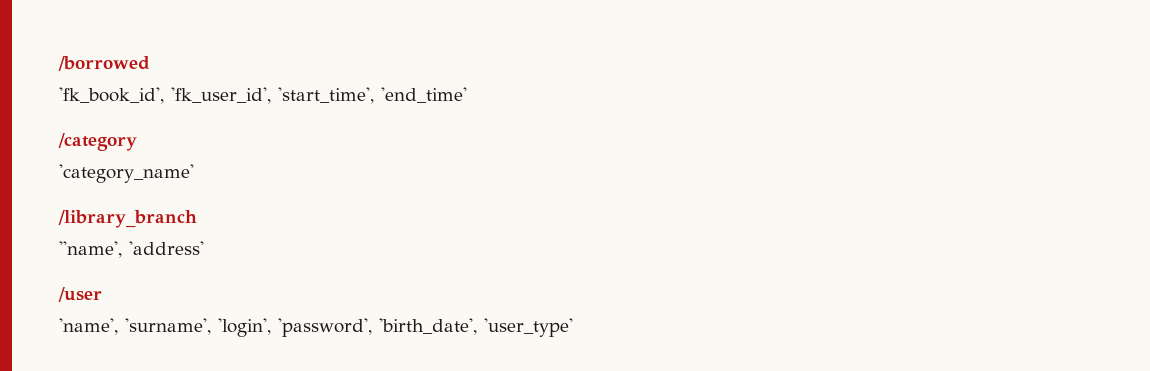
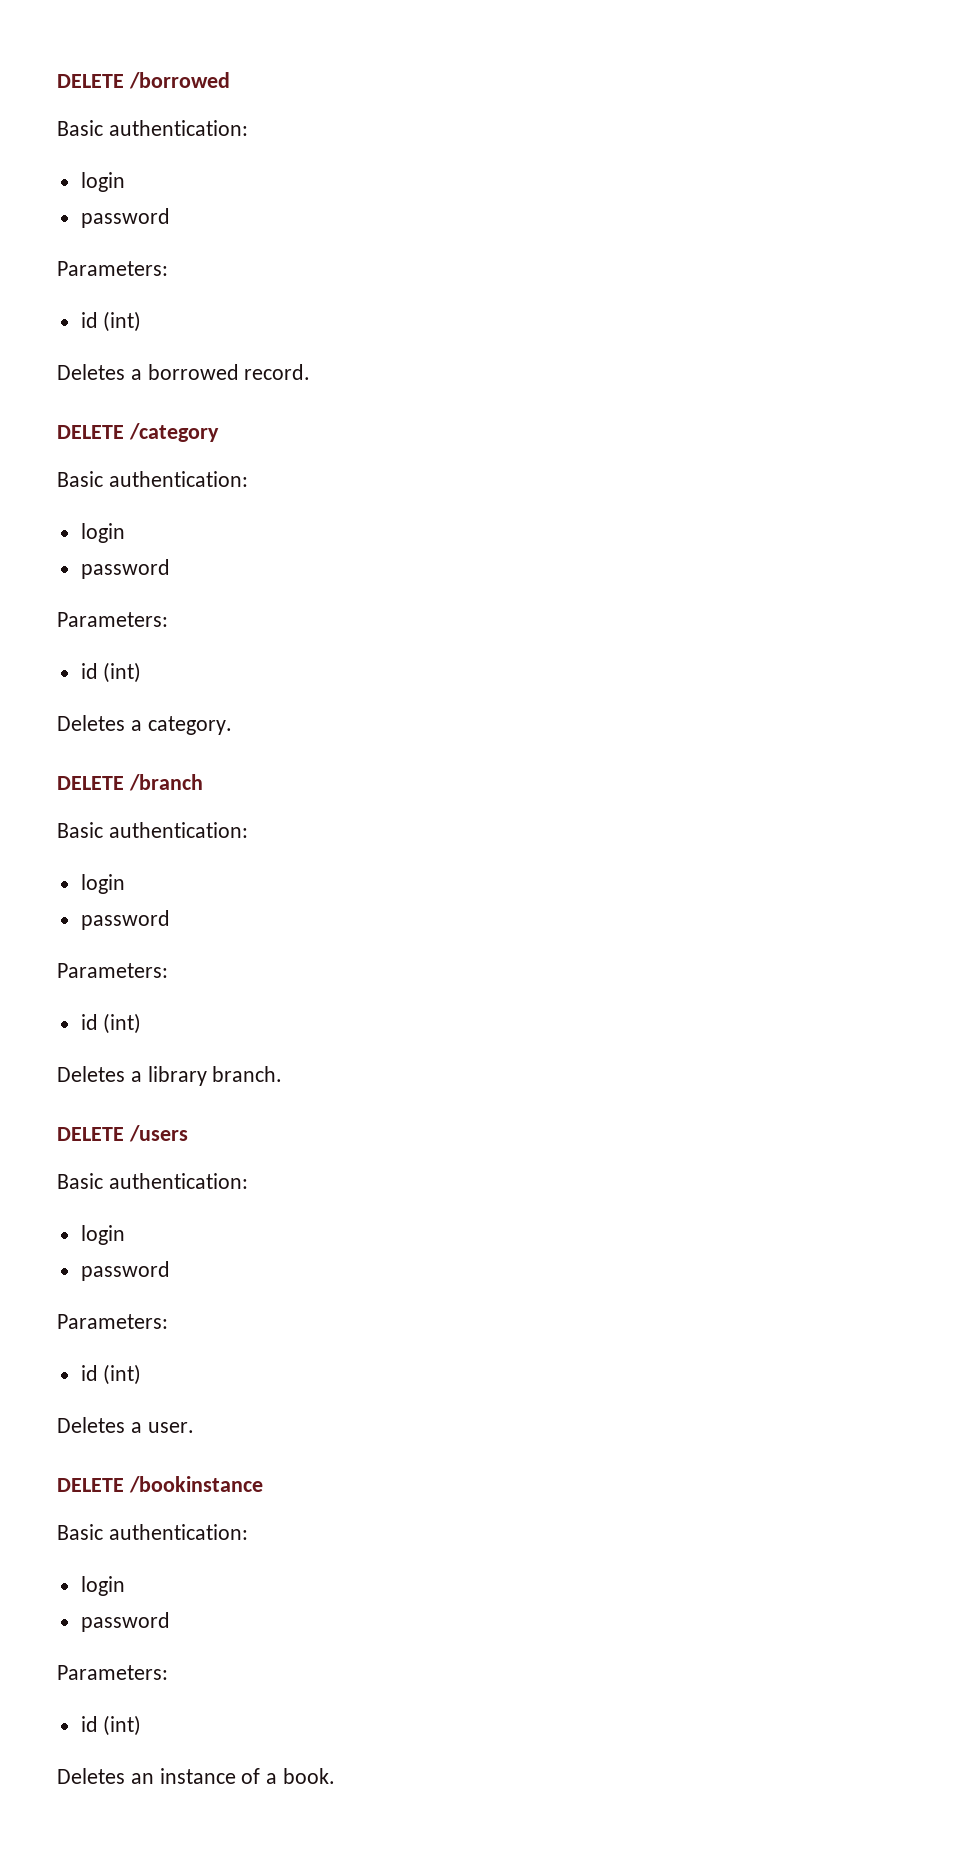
- /borrowed
- 'fk_book_id', 'fk_user_id', 'start_time', 'end_time'
- /category
- 'category_name'
- /library_branch
- ''name', 'address'
- /user
- 'name', 'surname', 'login', 'password', 'birth_date', 'user_type'
+ DELETE /borrowed
+ Basic authentication:
+ login
+ password
+ Parameters:
+ id (int)
+ Deletes a borrowed record.
+ DELETE /category
+ Basic authentication:
+ login
+ password
+ Parameters:
+ id (int)
+ Deletes a category.
+ DELETE /branch
+ Basic authentication:
+ login
+ password
+ Parameters:
+ id (int)
+ Deletes a library branch.
+ DELETE /users
+ Basic authentication:
+ login
+ password
+ Parameters:
+ id (int)
+ Deletes a user.
+ DELETE /bookinstance
+ Basic authentication:
+ login
+ password
+ Parameters:
+ id (int)
+ Deletes an instance of a book.

